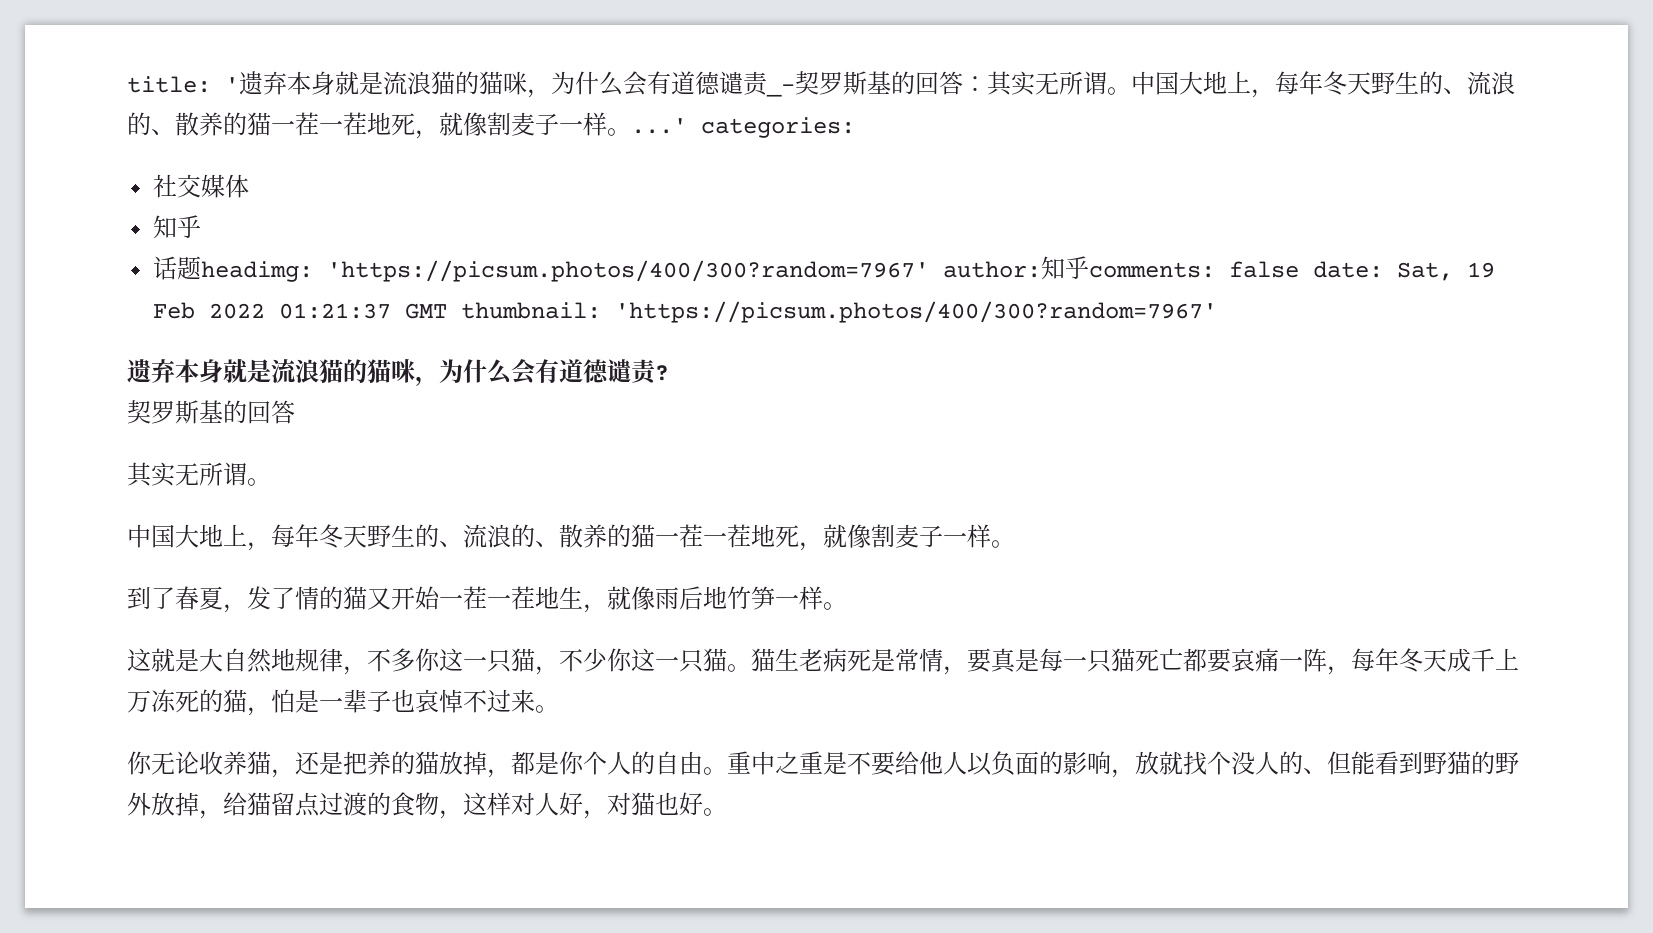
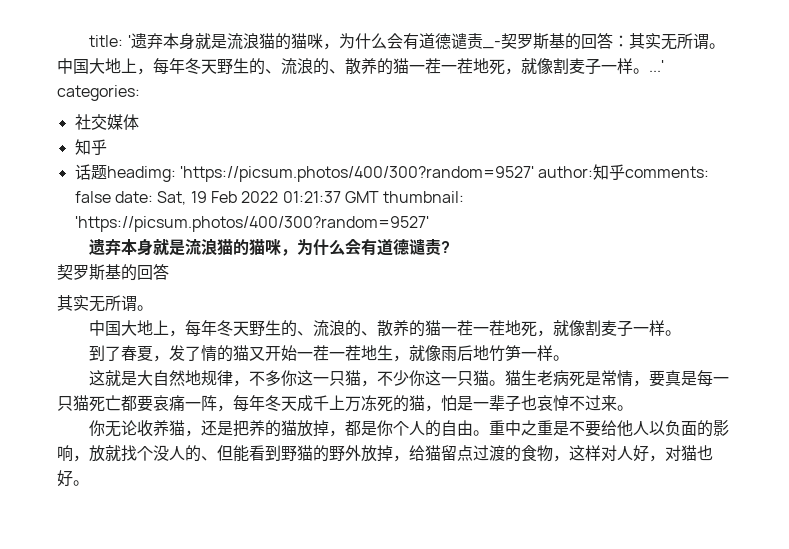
- 话题headimg: 'https://picsum.photos/400/300?random=7967' author:知乎comments: false date: Sat, 19 Feb 2022 01:21:37 GMT thumbnail: 'https://picsum.photos/400/300?random=7967'
+ 话题headimg: 'https://picsum.photos/400/300?random=9527' author:知乎comments: false date: Sat, 19 Feb 2022 01:21:37 GMT thumbnail: 'https://picsum.photos/400/300?random=9527'

